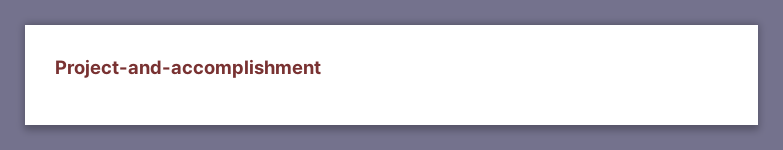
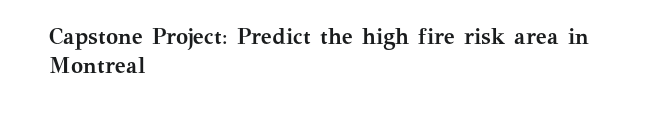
- Project-and-accomplishment
+ Capstone Project: Predict the high fire risk area in Montreal

